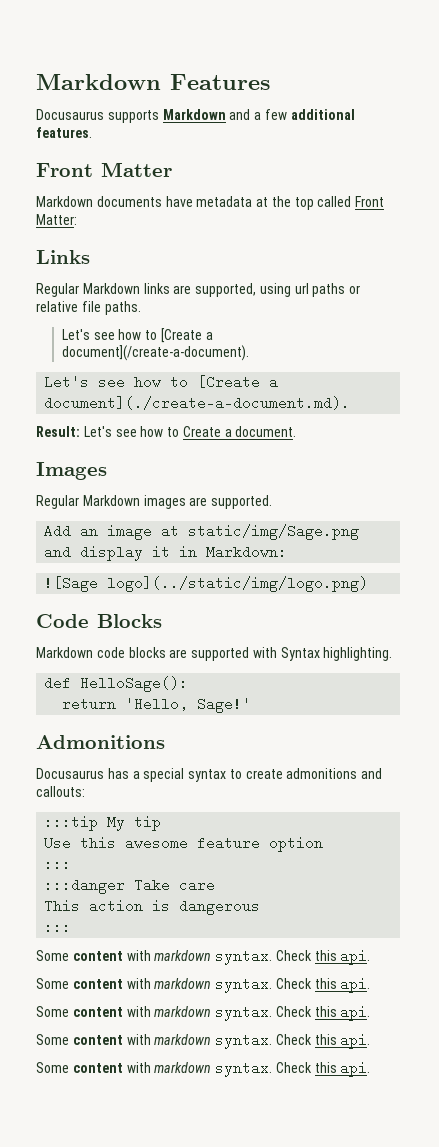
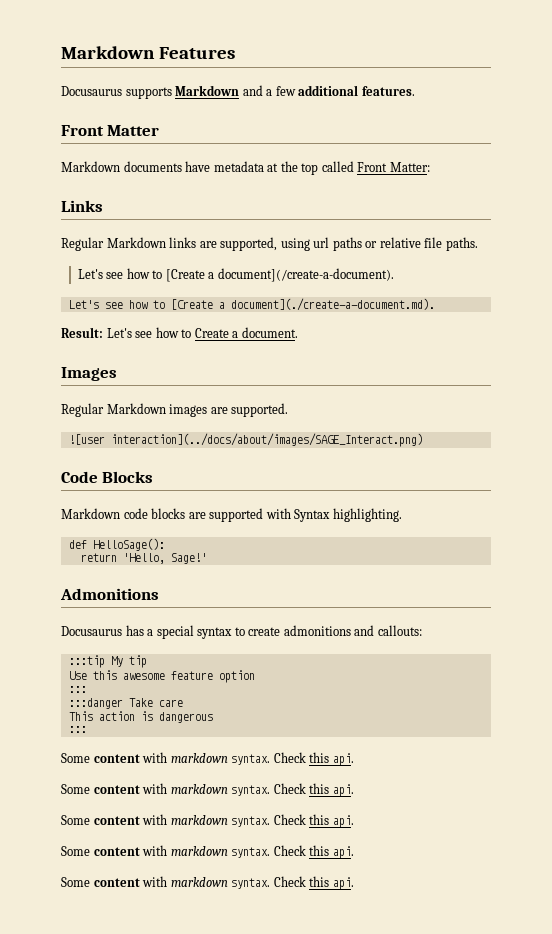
- Add an image at static/img/Sage.png and display it in Markdown:
- ![Sage logo](../static/img/logo.png)
+ ![user interaction](../docs/about/images/SAGE_Interact.png)

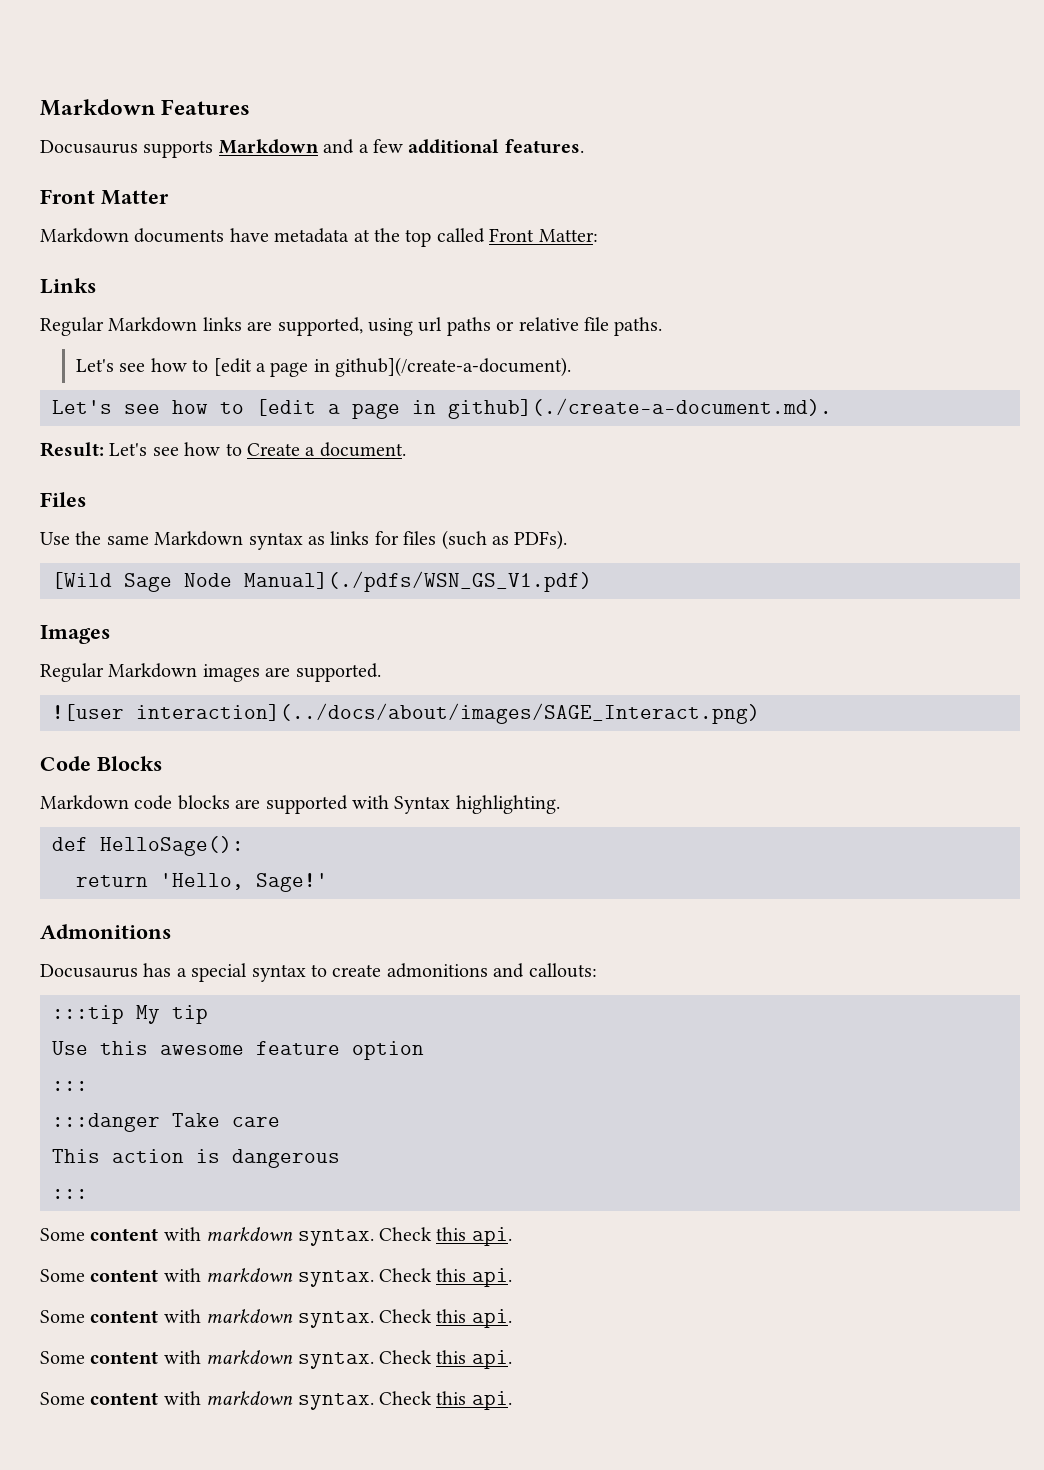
- Let's see how to [Create a document](/create-a-document).
- Let's see how to [Create a document](./create-a-document.md).
+ Let's see how to [edit a page in github](/create-a-document).
+ Let's see how to [edit a page in github](./create-a-document.md).
+ Files
+ Use the same Markdown syntax as links for files (such as PDFs).
+ [Wild Sage Node Manual](./pdfs/WSN_GS_V1.pdf)

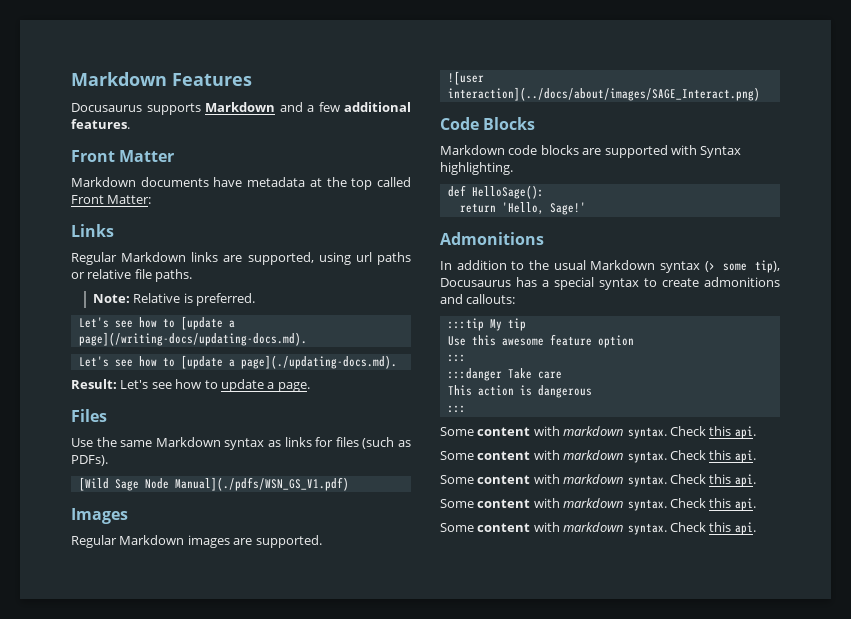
- Let's see how to [edit a page in github](/create-a-document).
- Let's see how to [edit a page in github](./create-a-document.md).
+ Note: Relative is preferred.
+ Let's see how to [update a page](/writing-docs/updating-docs.md).
+ Let's see how to [update a page](./updating-docs.md).
- Result: Let's see how to Create a document.
+ Result: Let's see how to update a page.
- Docusaurus has a special syntax to create admonitions and callouts:
+ In addition to the usual Markdown syntax (> some tip), Docusaurus has a special syntax to create admonitions and callouts:

